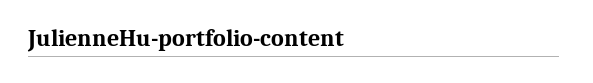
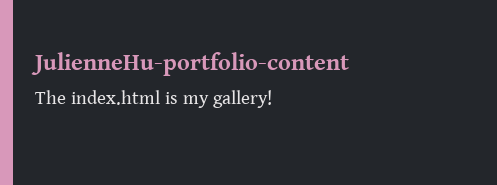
+ The index.html is my gallery!

